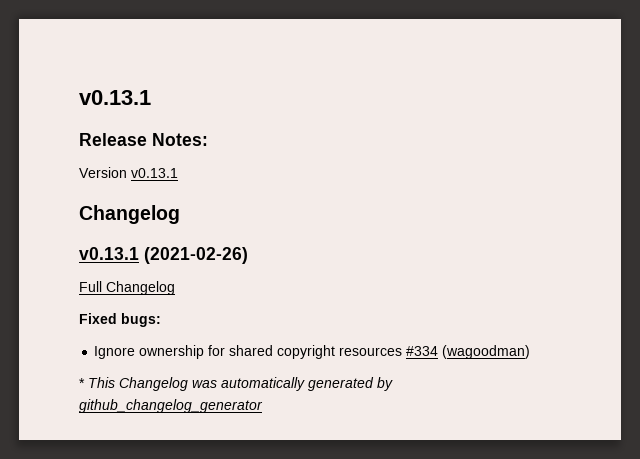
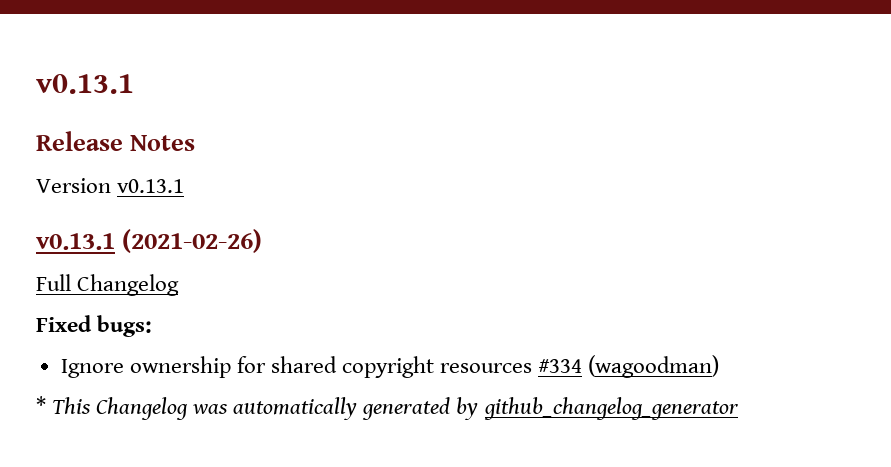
- Release Notes:
+ Release Notes
  Version v0.13.1
- Changelog

